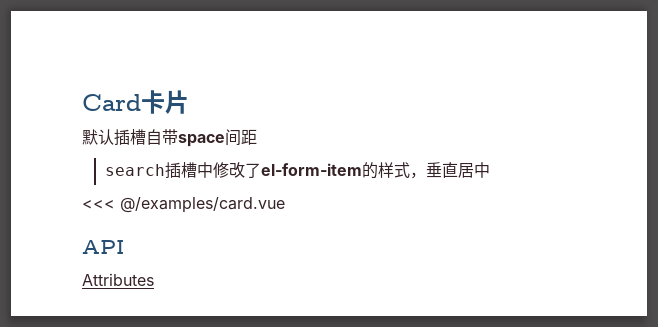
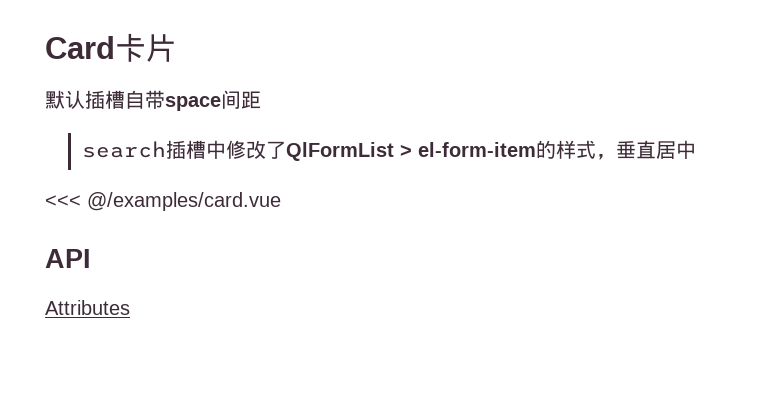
- search插槽中修改了el-form-item的样式，垂直居中
+ search插槽中修改了QlFormList > el-form-item的样式，垂直居中

